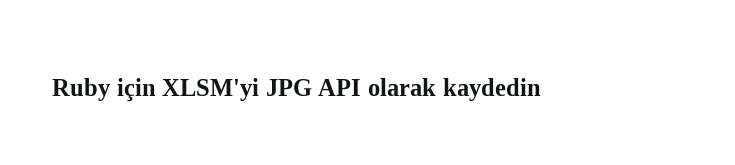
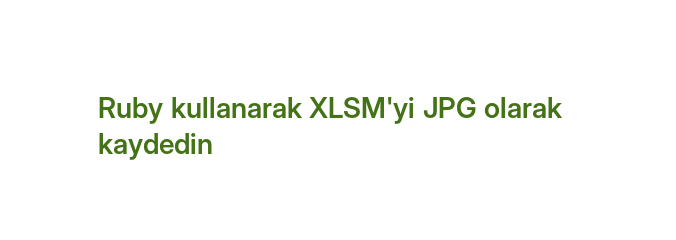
- Ruby için XLSM'yi JPG API olarak kaydedin
+ Ruby kullanarak XLSM'yi JPG olarak kaydedin

